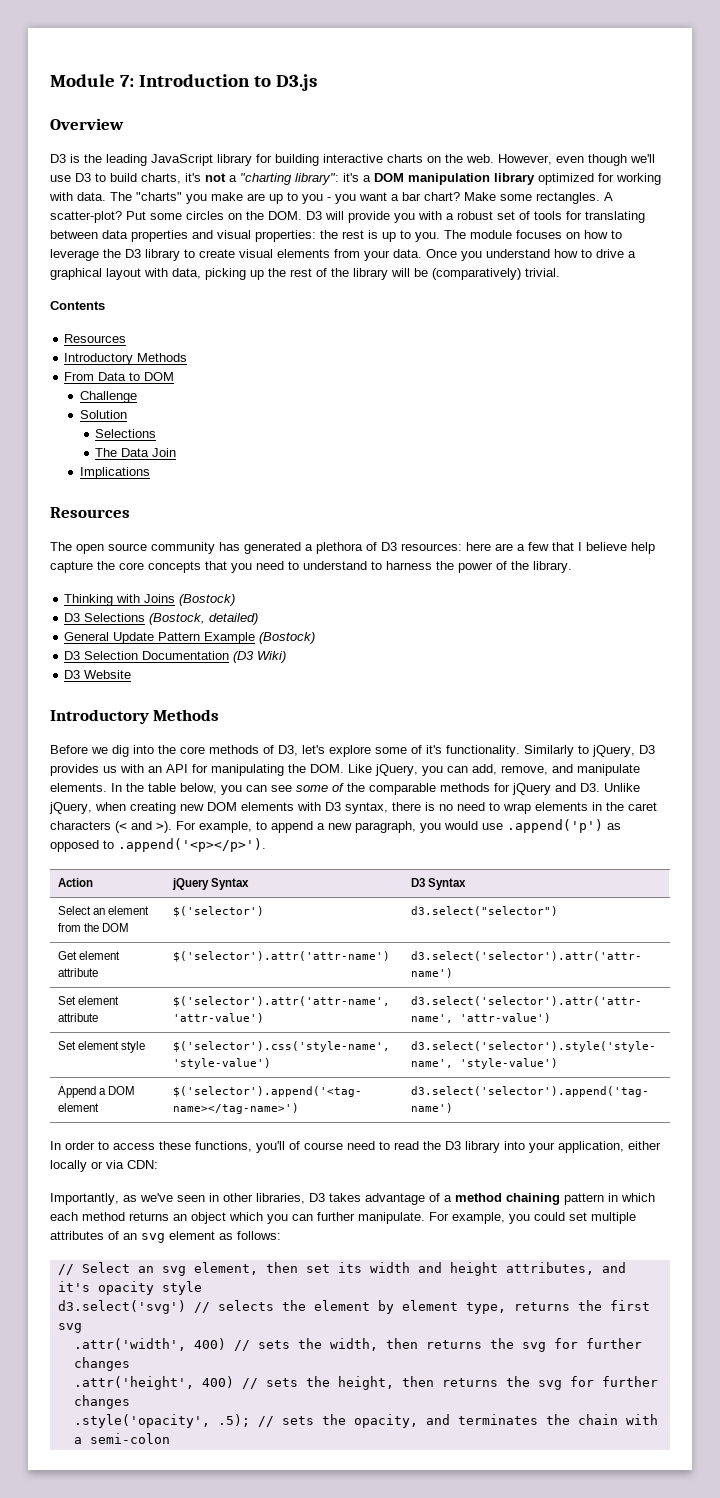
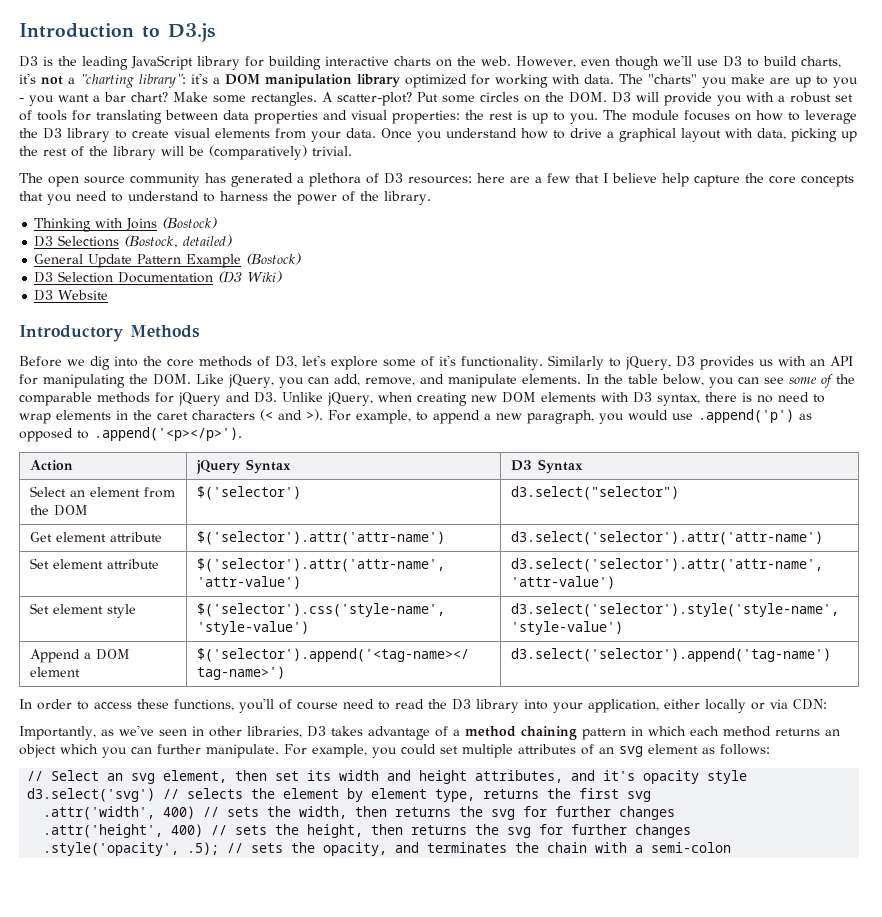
- Module 7: Introduction to D3.js
+ Introduction to D3.js
- Overview
- Contents
- Resources
- Introductory Methods
- From Data to DOM
- Challenge
- Solution
- Selections
- The Data Join
- Implications
- Resources

